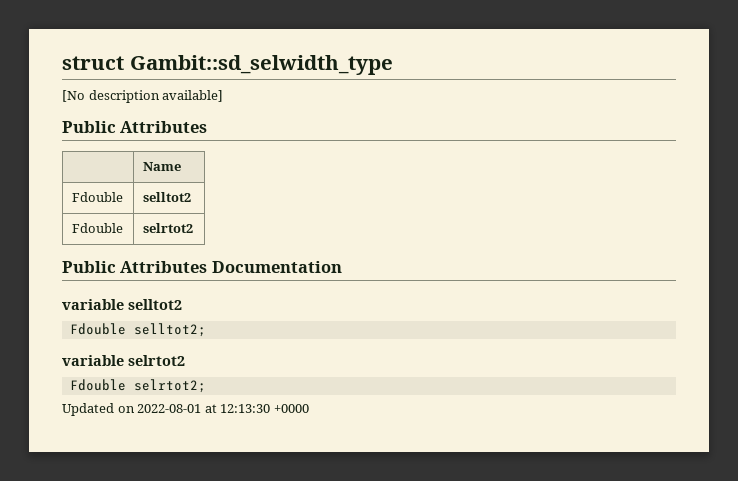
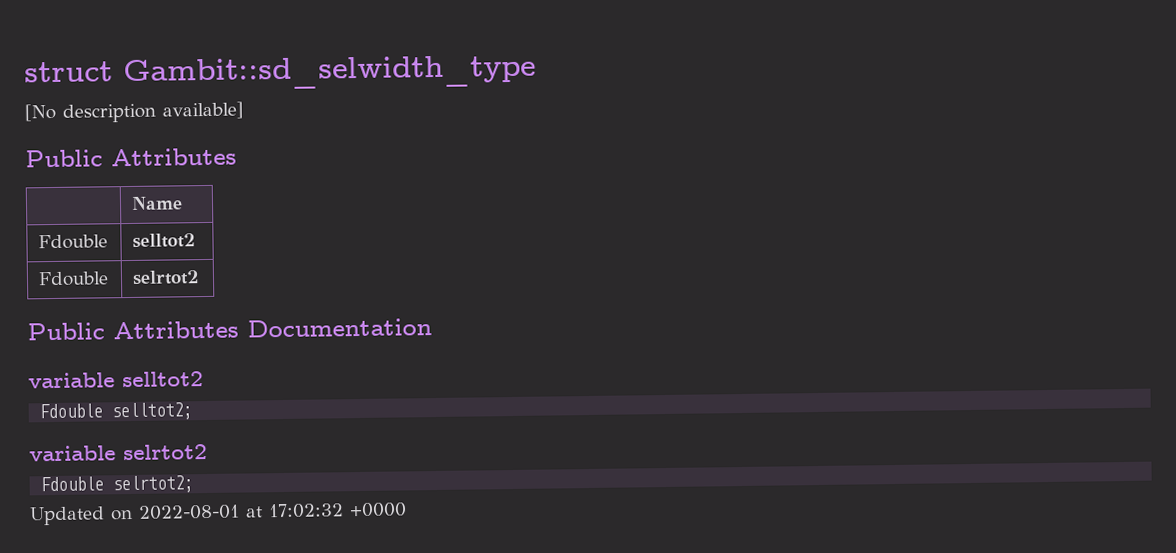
- Updated on 2022-08-01 at 12:13:30 +0000
+ Updated on 2022-08-01 at 17:02:32 +0000

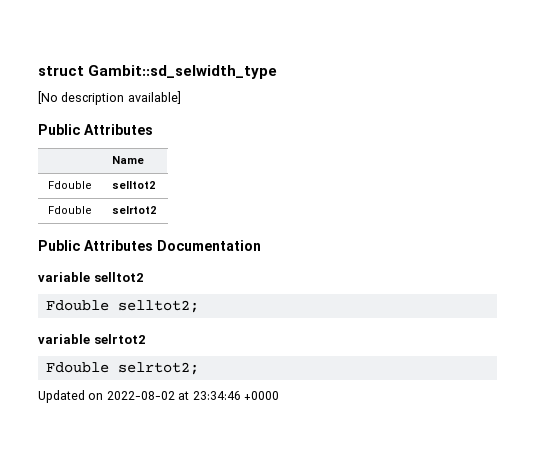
- Updated on 2022-08-01 at 17:02:32 +0000
+ Updated on 2022-08-02 at 23:34:46 +0000

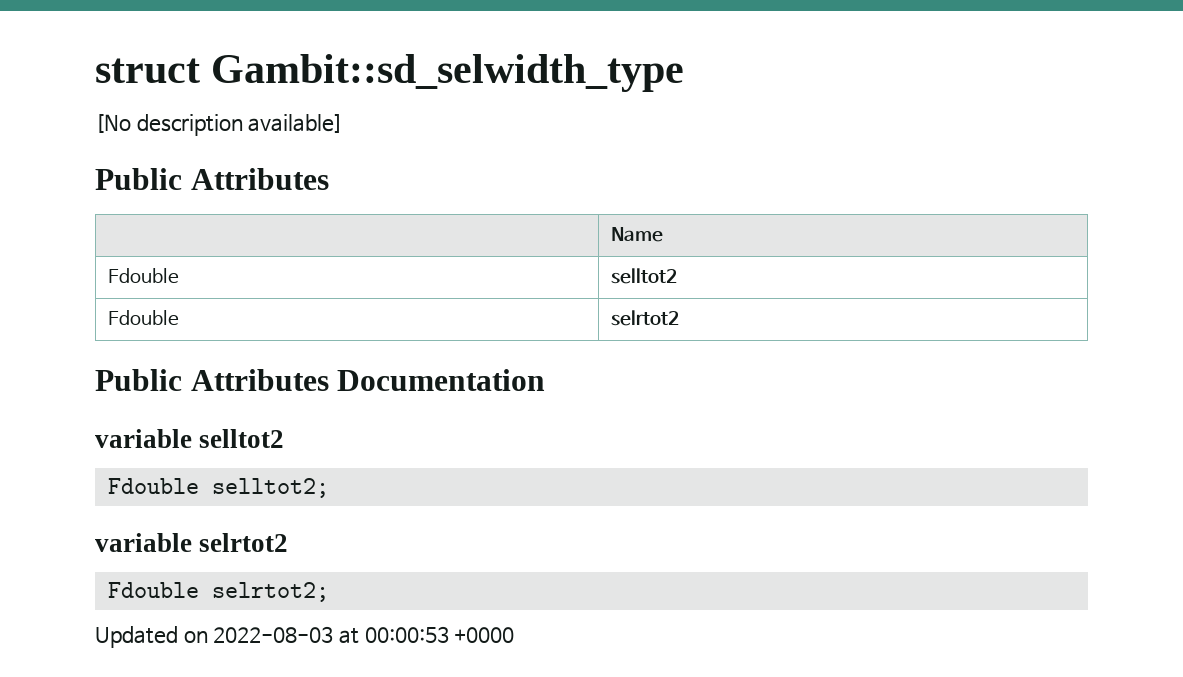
- Updated on 2022-08-02 at 23:34:46 +0000
+ Updated on 2022-08-03 at 00:00:53 +0000

